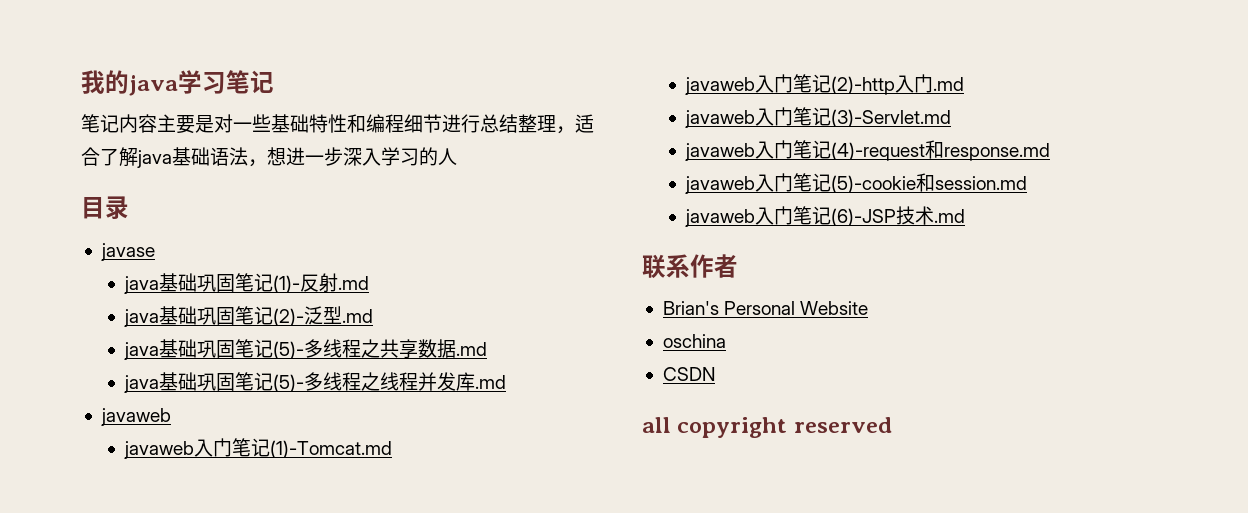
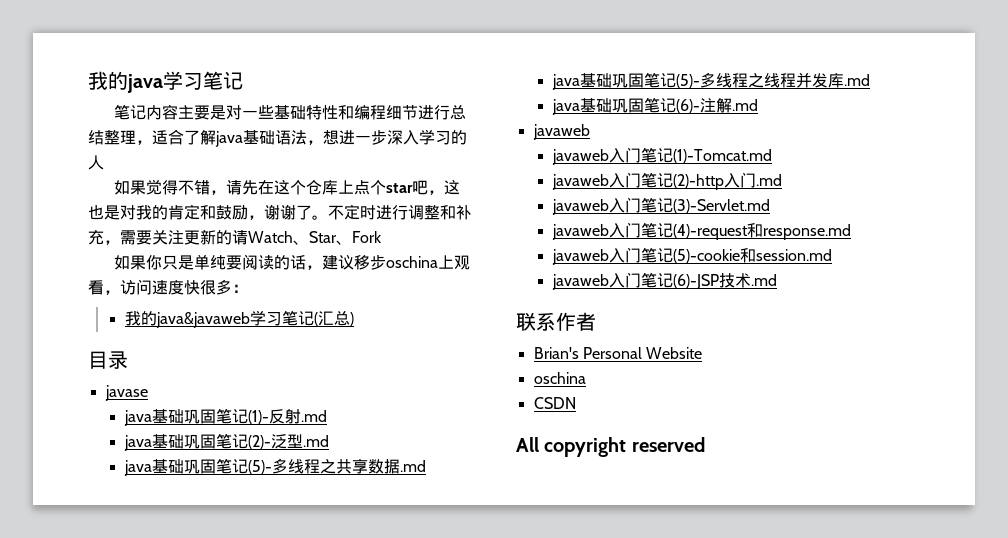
+ 如果觉得不错，请先在这个仓库上点个star吧，这也是对我的肯定和鼓励，谢谢了。不定时进行调整和补充，需要关注更新的请Watch、Star、Fork
+ 如果你只是单纯要阅读的话，建议移步oschina上观看，访问速度快很多：
+ 我的java&javaweb学习笔记(汇总)
+ java基础巩固笔记(6)-注解.md
- all copyright reserved
+ All copyright reserved

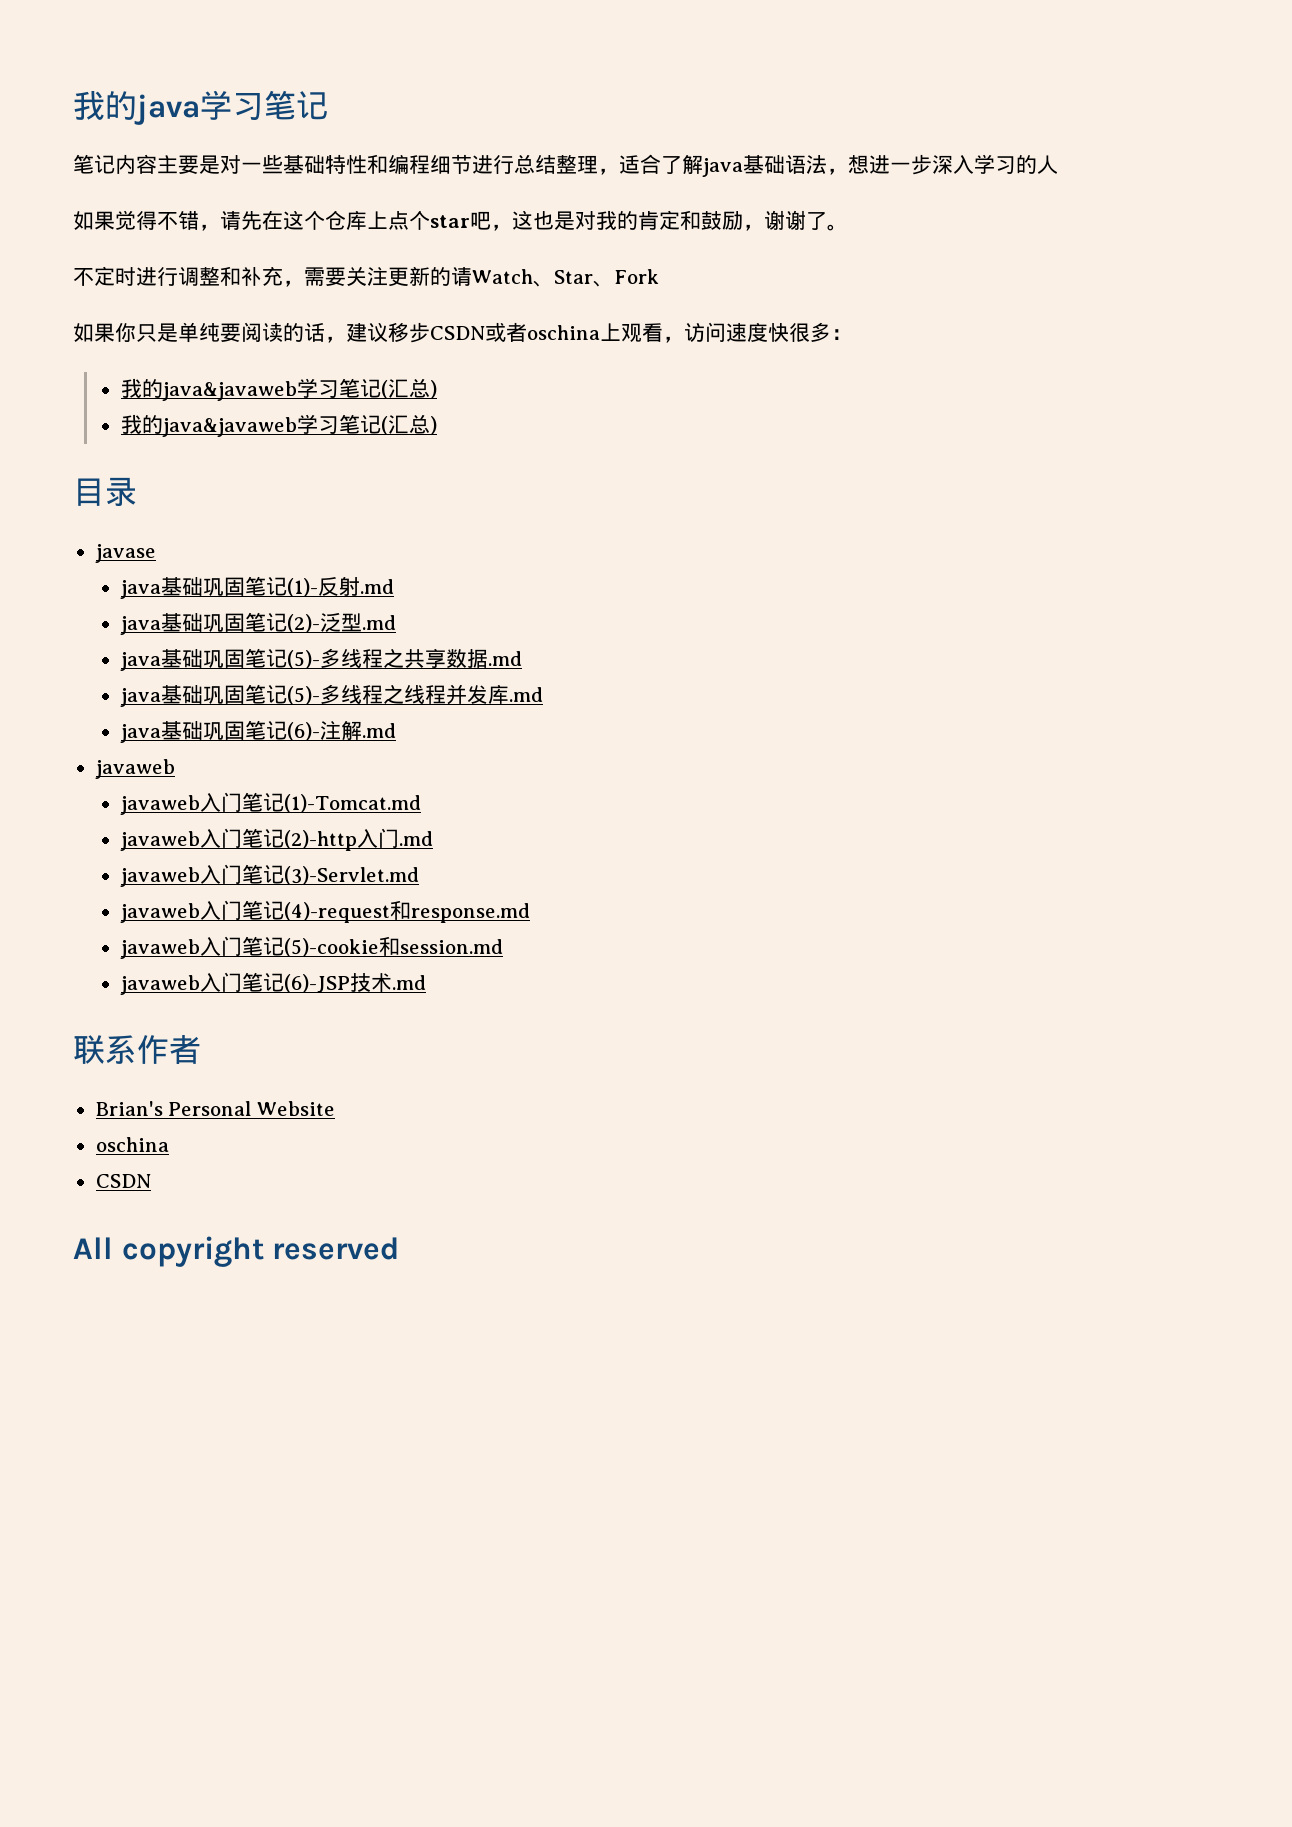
- 如果觉得不错，请先在这个仓库上点个star吧，这也是对我的肯定和鼓励，谢谢了。不定时进行调整和补充，需要关注更新的请Watch、Star、Fork
+ 如果觉得不错，请先在这个仓库上点个star吧，这也是对我的肯定和鼓励，谢谢了。
+ 不定时进行调整和补充，需要关注更新的请Watch、Star、Fork
- 如果你只是单纯要阅读的话，建议移步oschina上观看，访问速度快很多：
+ 如果你只是单纯要阅读的话，建议移步CSDN或者oschina上观看，访问速度快很多：
+ 我的java&javaweb学习笔记(汇总)

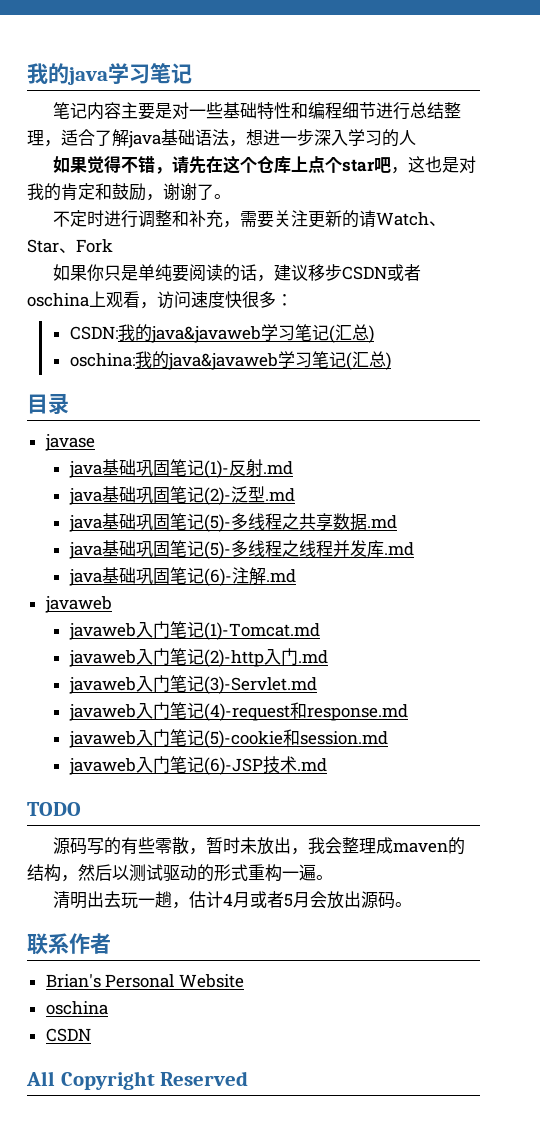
  如果你只是单纯要阅读的话，建议移步CSDN或者oschina上观看，访问速度快很多：
- 我的java&javaweb学习笔记(汇总)
- 我的java&javaweb学习笔记(汇总)
+ CSDN:我的java&javaweb学习笔记(汇总)
+ oschina:我的java&javaweb学习笔记(汇总)
+ TODO
+ 源码写的有些零散，暂时未放出，我会整理成maven的结构，然后以测试驱动的形式重构一遍。
+ 清明出去玩一趟，估计4月或者5月会放出源码。
- All copyright reserved
+ All Copyright Reserved

